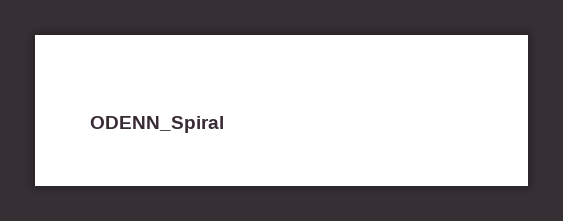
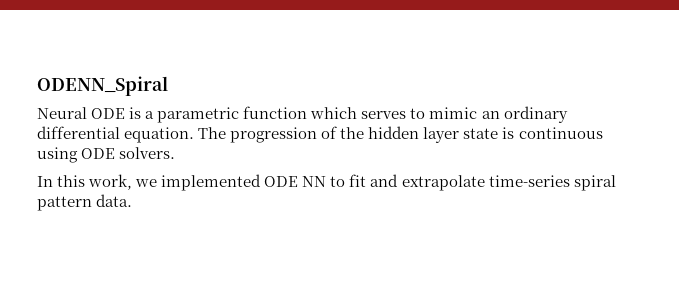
+ Neural ODE is a parametric function which serves to mimic an ordinary differential equation. The progression of the hidden layer state is continuous using ODE solvers.
+ In this work, we implemented ODE NN to fit and extrapolate time-series spiral pattern data.

